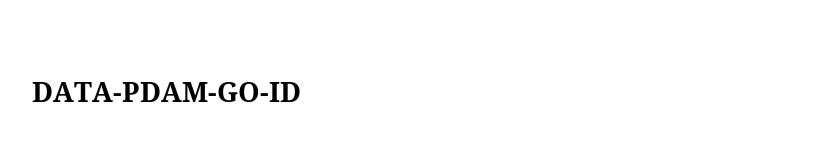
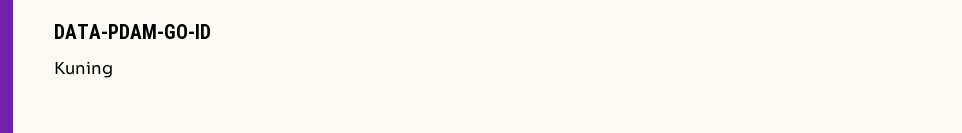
+ Kuning

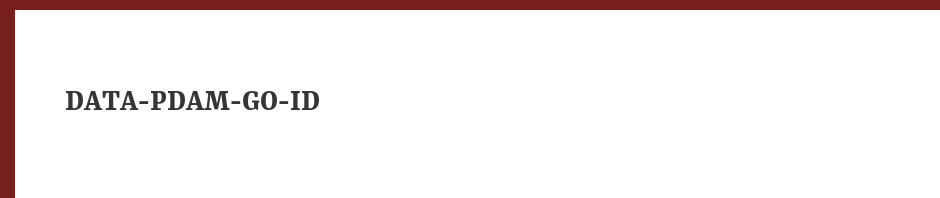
- Kuning

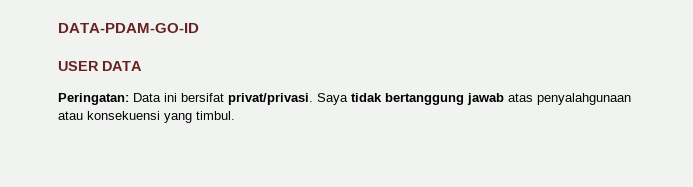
+ USER DATA
+ Peringatan: Data ini bersifat privat/privasi. Saya tidak bertanggung jawab atas penyalahgunaan atau konsekuensi yang timbul.

